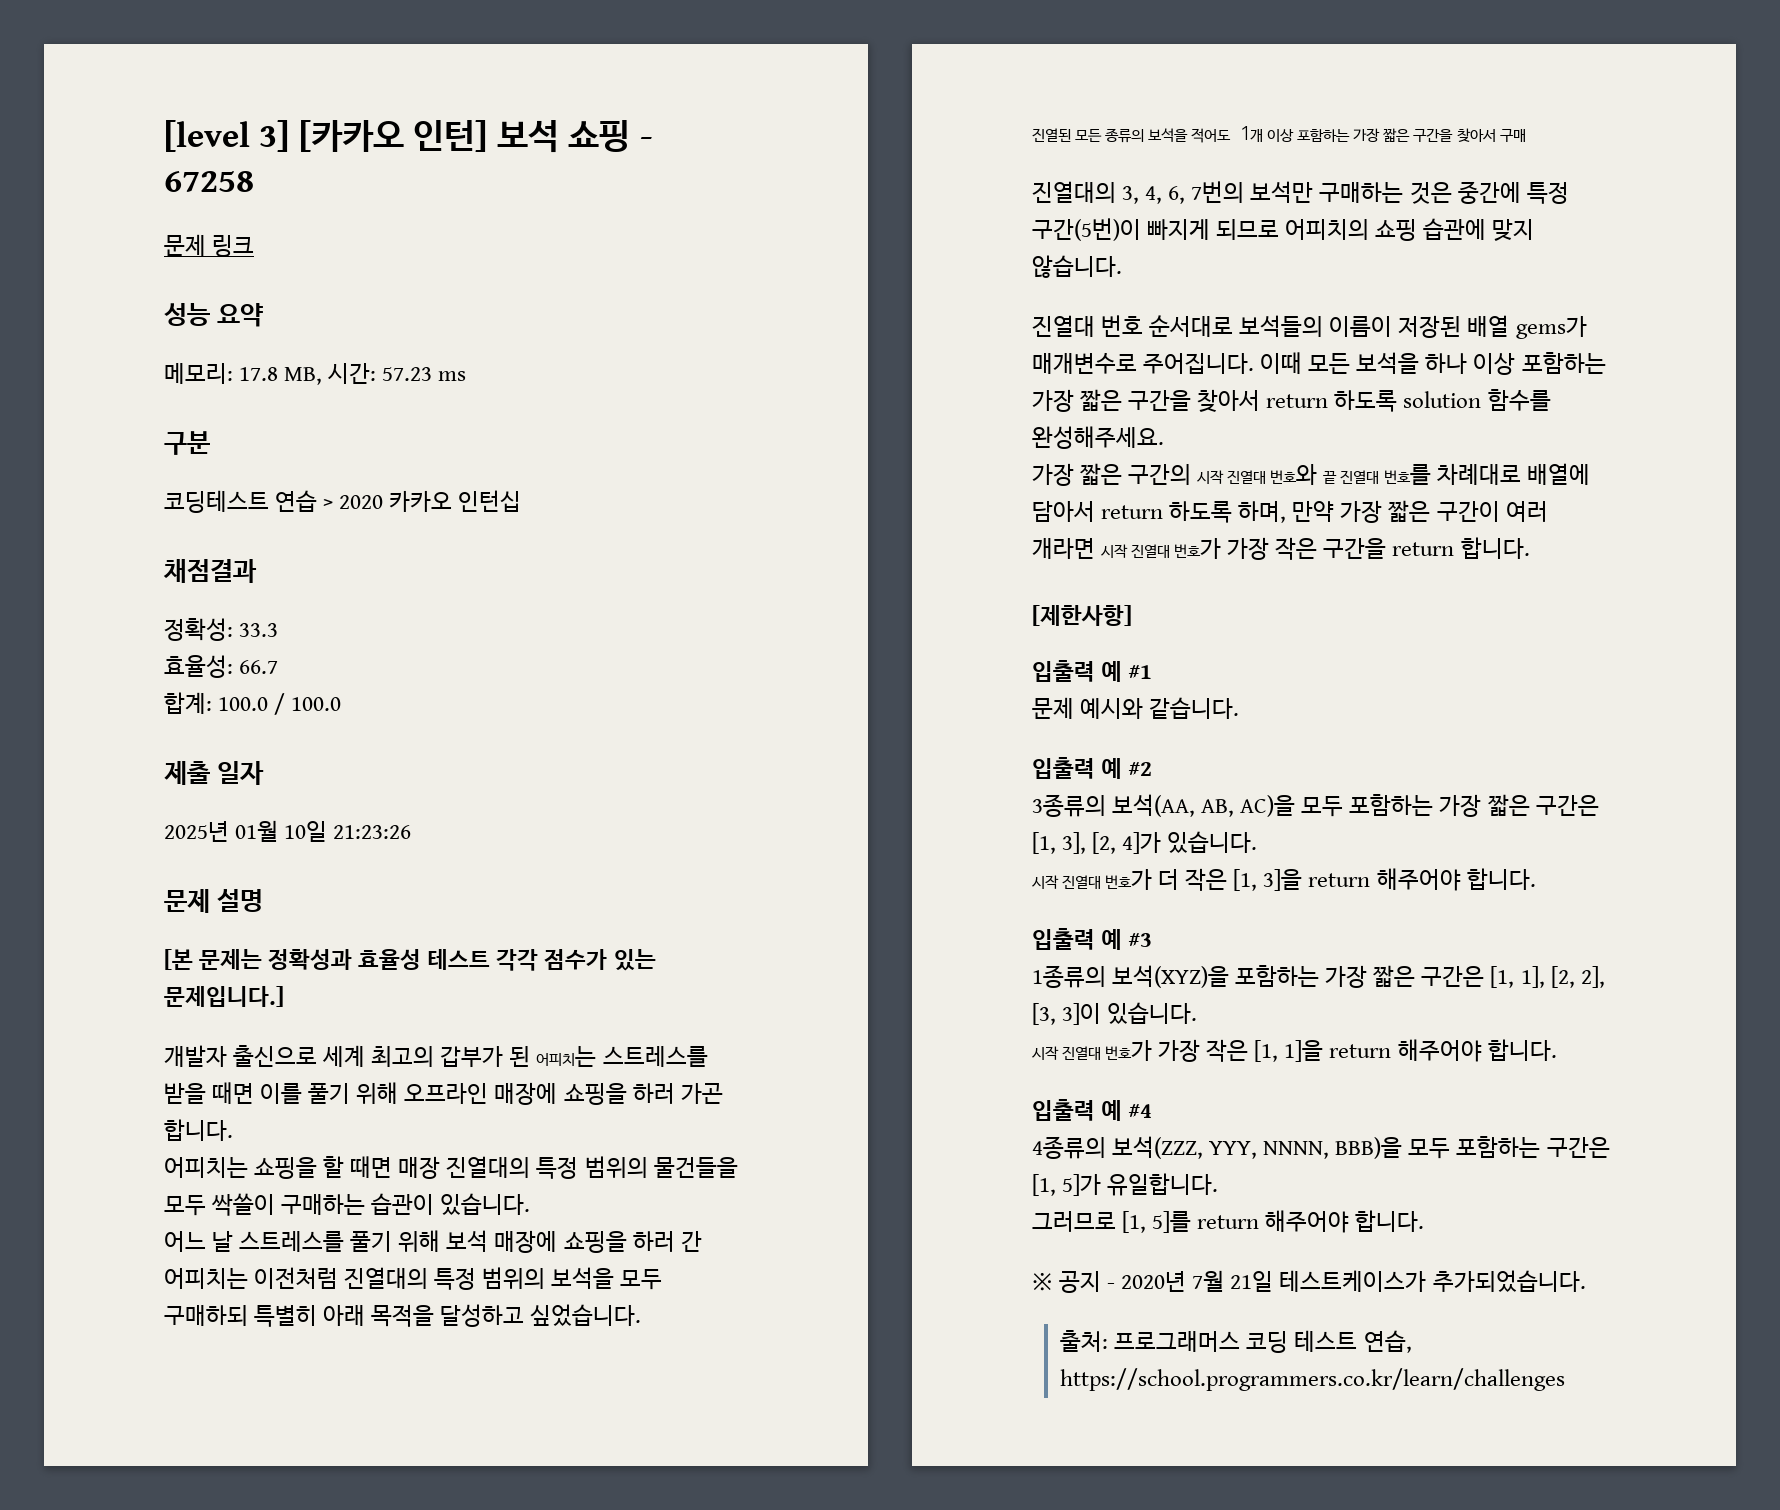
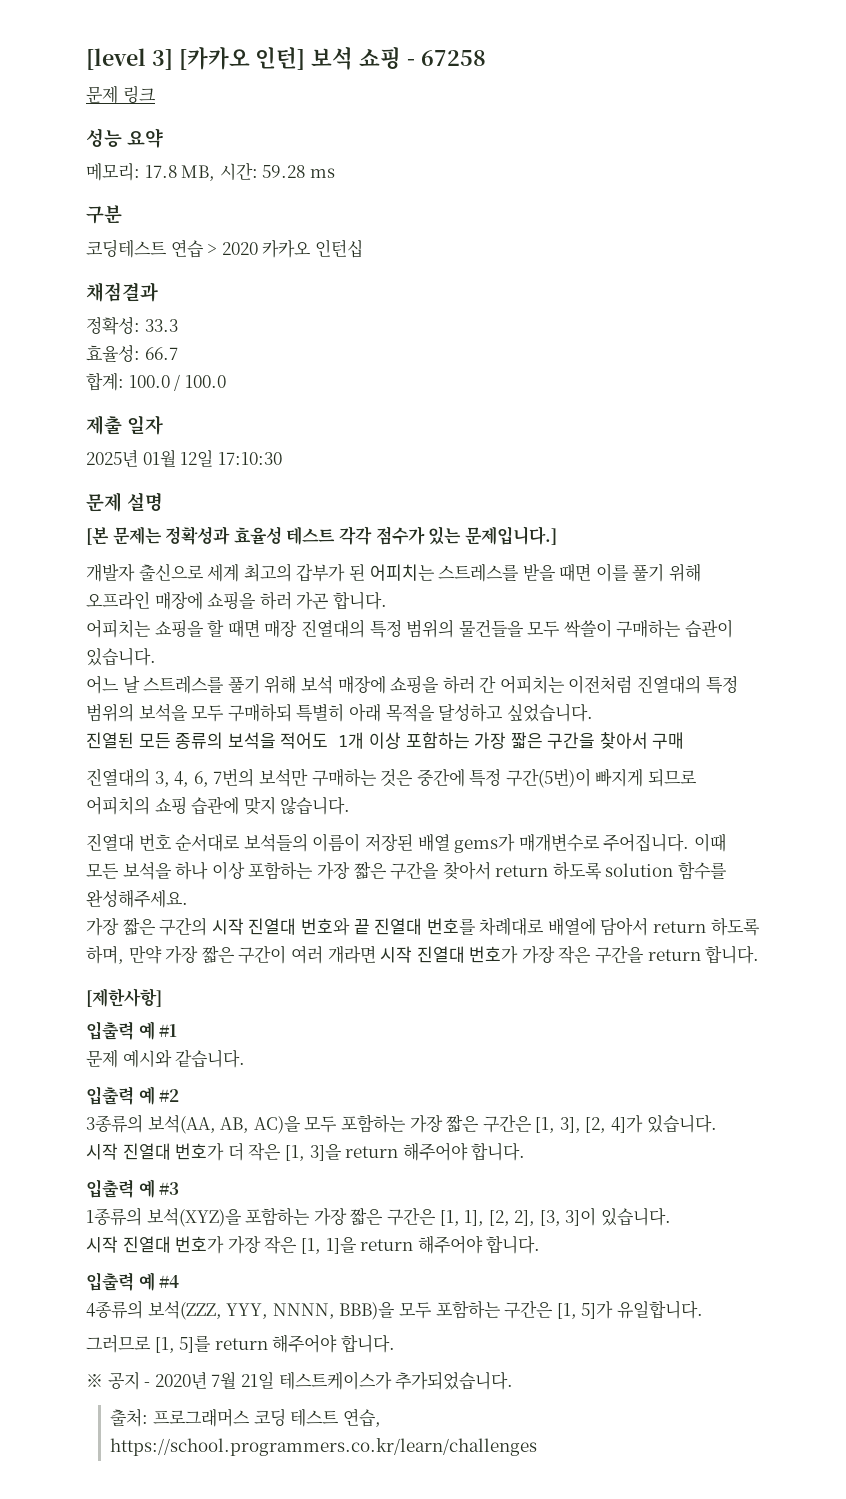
- 메모리: 17.8 MB, 시간: 57.23 ms
+ 메모리: 17.8 MB, 시간: 59.28 ms
- 2025년 01월 10일 21:23:26
+ 2025년 01월 12일 17:10:30

